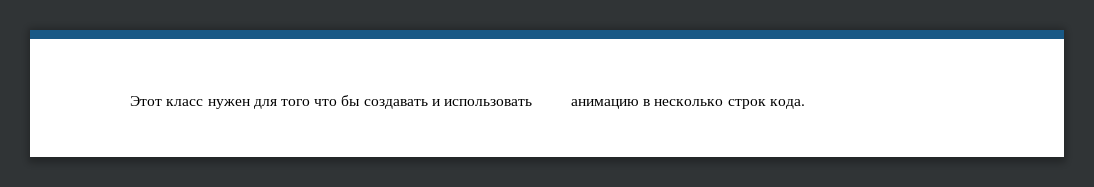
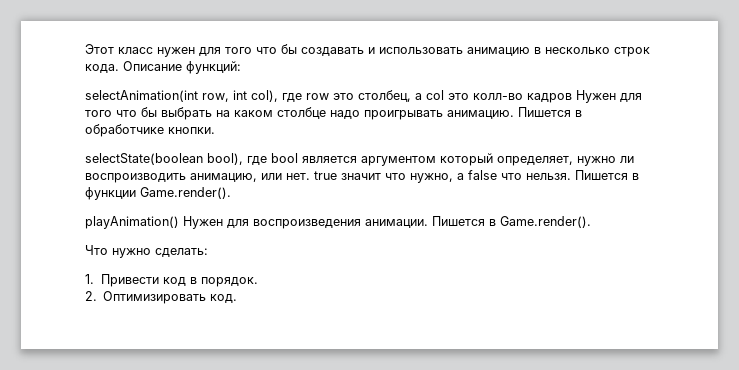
+ Описание функций:
+ selectAnimation(int row, int col), где row это столбец, а col это колл-во кадров Нужен для того что бы выбрать на каком столбце надо проигрывать анимацию. Пишется в обработчике кнопки.
+ selectState(boolean bool), где bool является аргументом который определяет, нужно ли воспроизводить анимацию, или нет. true значит что нужно, а false что нельзя. Пишется в функции Game.render().
+ playAnimation() Нужен для воспроизведения анимации. Пишется в Game.render().
+ Что нужно сделать:
+ 1. Привести код в порядок.
+ 2. Оптимизировать код.

